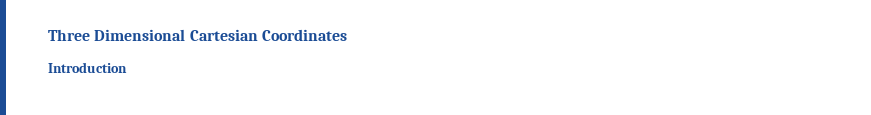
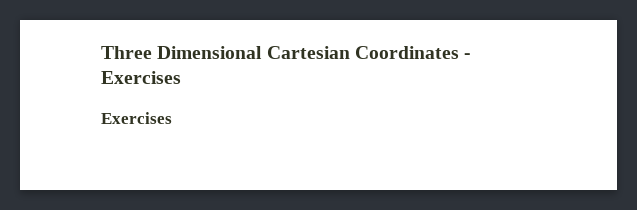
- Three Dimensional Cartesian Coordinates
- Introduction
+ Three Dimensional Cartesian Coordinates - Exercises
+ Exercises

